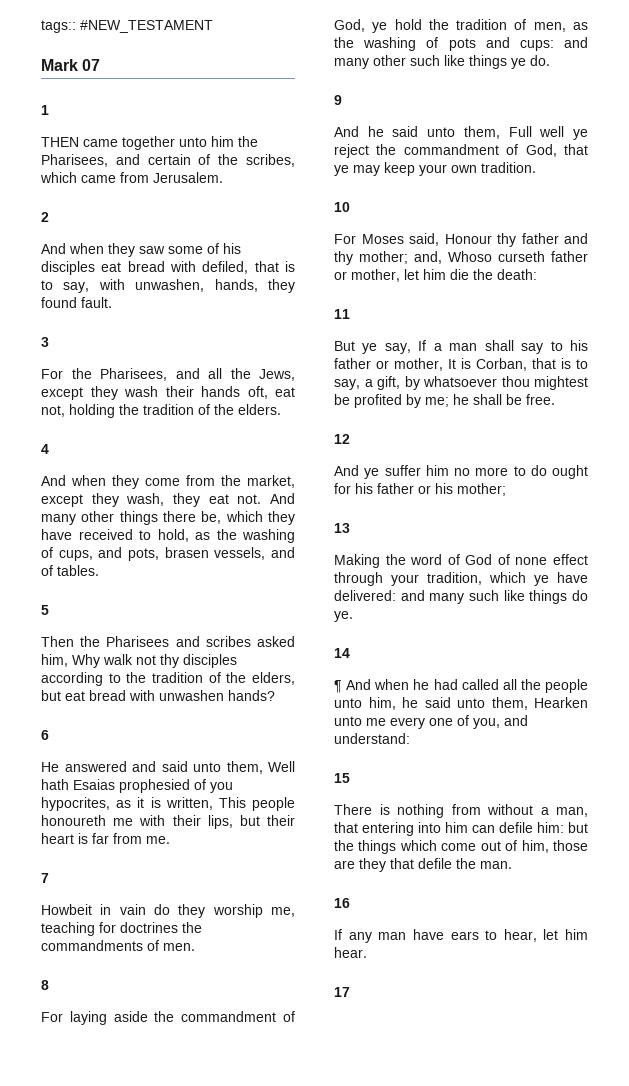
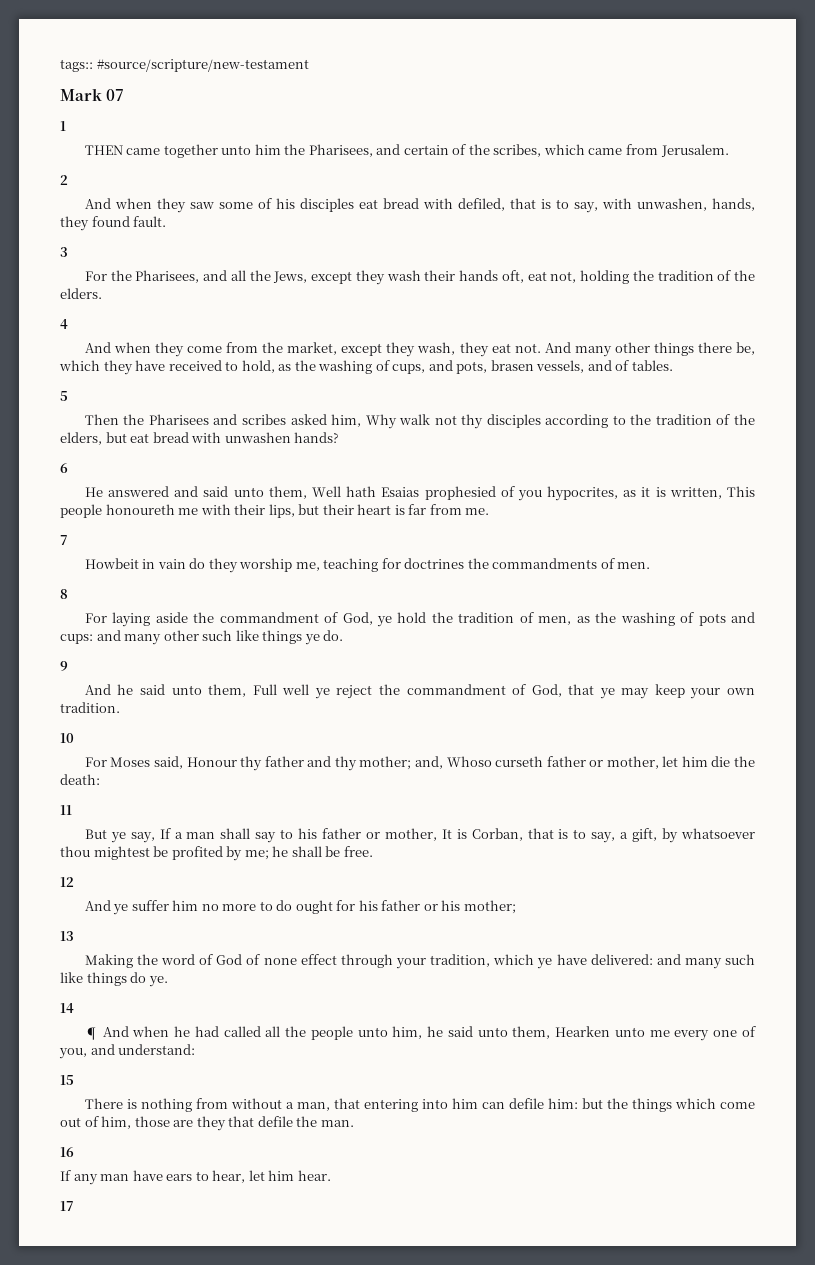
- tags:: #NEW_TESTAMENT
+ tags:: #source/scripture/new-testament

